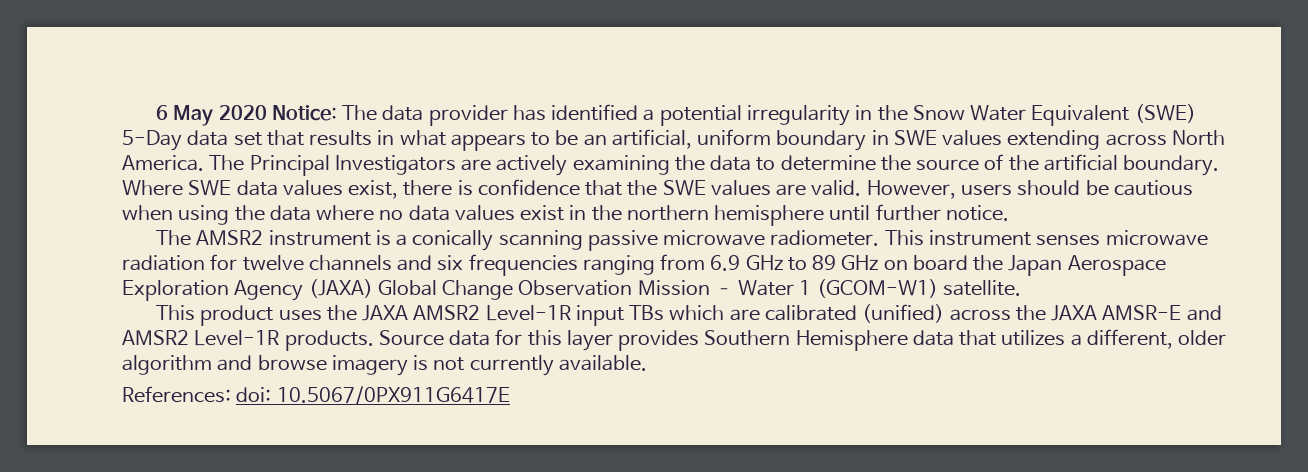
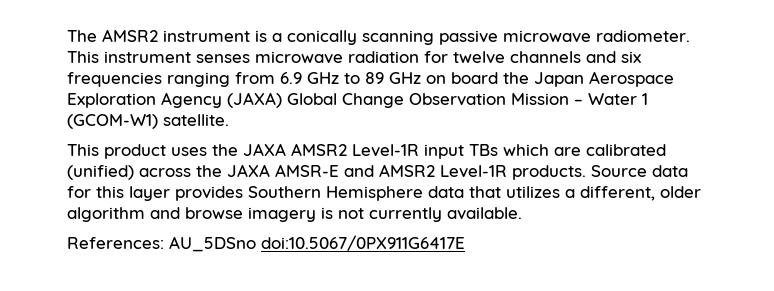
- 6 May 2020 Notice: The data provider has identified a potential irregularity in the Snow Water Equivalent (SWE) 5-Day data set that results in what appears to be an artificial, uniform boundary in SWE values extending across North America. The Principal Investigators are actively examining the data to determine the source of the artificial boundary. Where SWE data values exist, there is confidence that the SWE values are valid. However, users should be cautious when using the data where no data values exist in the northern hemisphere until further notice.
- References: doi: 10.5067/0PX911G6417E
+ References: AU_5DSno doi:10.5067/0PX911G6417E

